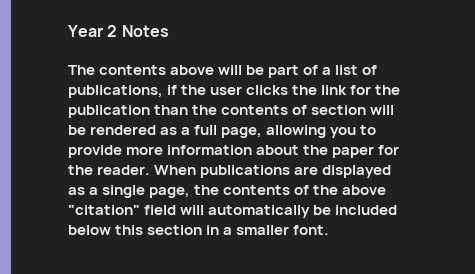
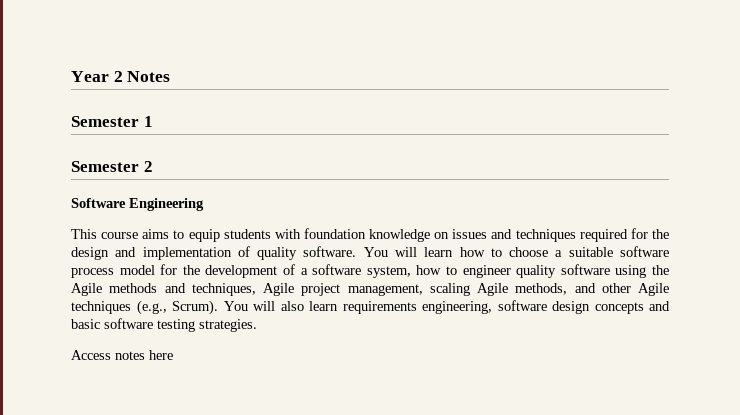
- The contents above will be part of a list of publications, if the user clicks the link for the publication than the contents of section will be rendered as a full page, allowing you to provide more information about the paper for the reader. When publications are displayed as a single page, the contents of the above "citation" field will automatically be included below this section in a smaller font.
+ Semester 1
+ Semester 2
+ Software Engineering
+ This course aims to equip students with foundation knowledge on issues and techniques required for the design and implementation of quality software. You will learn how to choose a suitable software process model for the development of a software system, how to engineer quality software using the Agile methods and techniques, Agile project management, scaling Agile methods, and other Agile techniques (e.g., Scrum). You will also learn requirements engineering, software design concepts and basic software testing strategies.
+ Access notes here

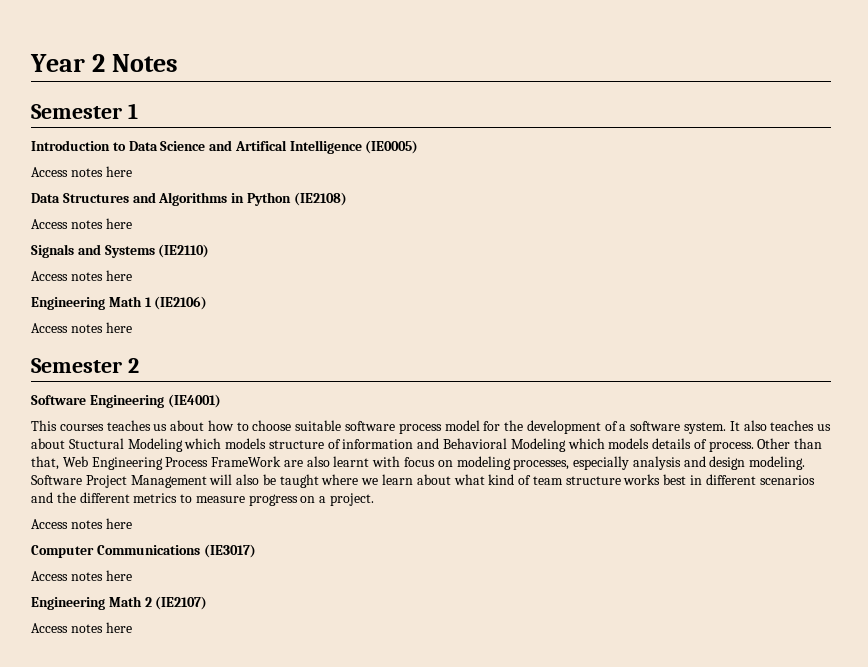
+ Introduction to Data Science and Artifical Intelligence (IE0005)
+ Access notes here
+ Data Structures and Algorithms in Python (IE2108)
+ Access notes here
+ Signals and Systems (IE2110)
+ Access notes here
+ Engineering Math 1 (IE2106)
+ Access notes here
- Software Engineering
+ Software Engineering (IE4001)
- This course aims to equip students with foundation knowledge on issues and techniques required for the design and implementation of quality software. You will learn how to choose a suitable software process model for the development of a software system, how to engineer quality software using the Agile methods and techniques, Agile project management, scaling Agile methods, and other Agile techniques (e.g., Scrum). You will also learn requirements engineering, software design concepts and basic software testing strategies.
+ This courses teaches us about how to choose suitable software process model for the development of a software system. It also teaches us about Stuctural Modeling which models structure of information and Behavioral Modeling which models details of process. Other than that, Web Engineering Process FrameWork are also learnt with focus on modeling processes, especially analysis and design modeling. Software Project Management will also be taught where we learn about what kind of team structure works best in different scenarios and the different metrics to measure progress on a project.
+ Access notes here
+ Computer Communications (IE3017)
+ Access notes here
+ Engineering Math 2 (IE2107)

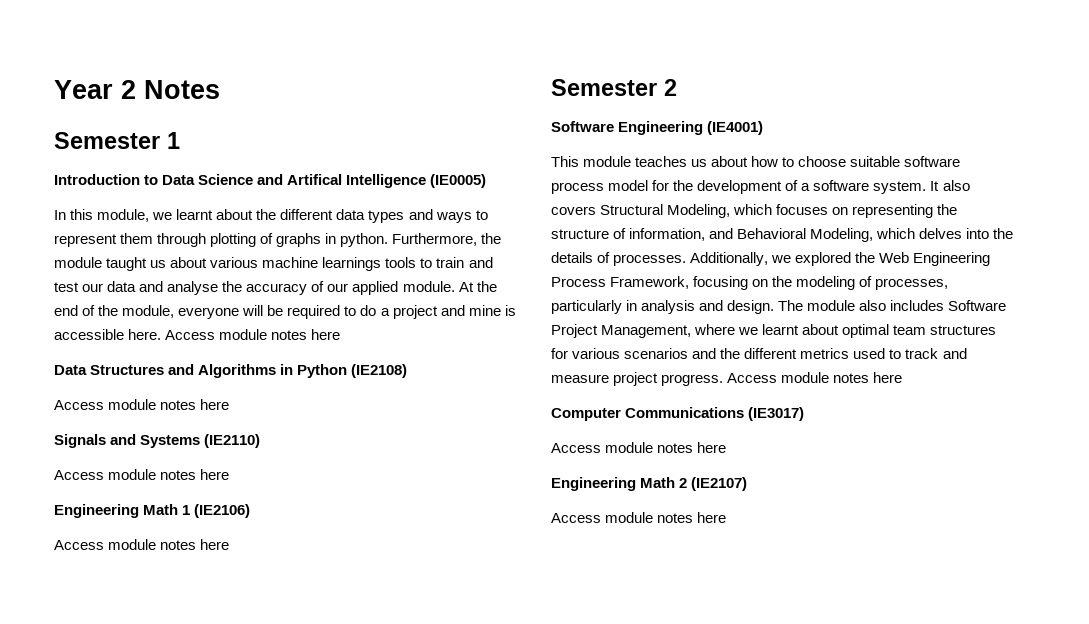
  Introduction to Data Science and Artifical Intelligence (IE0005)
- Access notes here
+ In this module, we learnt about the different data types and ways to represent them through plotting of graphs in python. Furthermore, the module taught us about various machine learnings tools to train and test our data and analyse the accuracy of our applied module. At the end of the module, everyone will be required to do a project and mine is accessible here. Access module notes here
  Data Structures and Algorithms in Python (IE2108)
- Access notes here
+ Access module notes here
  Signals and Systems (IE2110)
- Access notes here
+ Access module notes here
  Engineering Math 1 (IE2106)
- Access notes here
+ Access module notes here
- This courses teaches us about how to choose suitable software process model for the development of a software system.
+ This module teaches us about how to choose suitable software process model for the development of a software system.
- It also teaches us about Stuctural Modeling which models structure of information and Behavioral Modeling which models details of process. Other than that, Web Engineering Process FrameWork are also learnt with focus on modeling processes, especially analysis and design modeling. Software Project Management will also be taught where we learn about what kind of team structure works best in different scenarios and the different metrics to measure progress on a project.
- Access notes here
+ It also covers Structural Modeling, which focuses on representing the structure of information, and Behavioral Modeling, which delves into the details of processes. Additionally, we explored the Web Engineering Process Framework, focusing on the modeling of processes, particularly in analysis and design. The module also includes Software Project Management, where we learnt about optimal team structures for various scenarios and the different metrics used to track and measure project progress. Access module notes here
  Computer Communications (IE3017)
- Access notes here
+ Access module notes here
  Engineering Math 2 (IE2107)
- Access notes here
+ Access module notes here

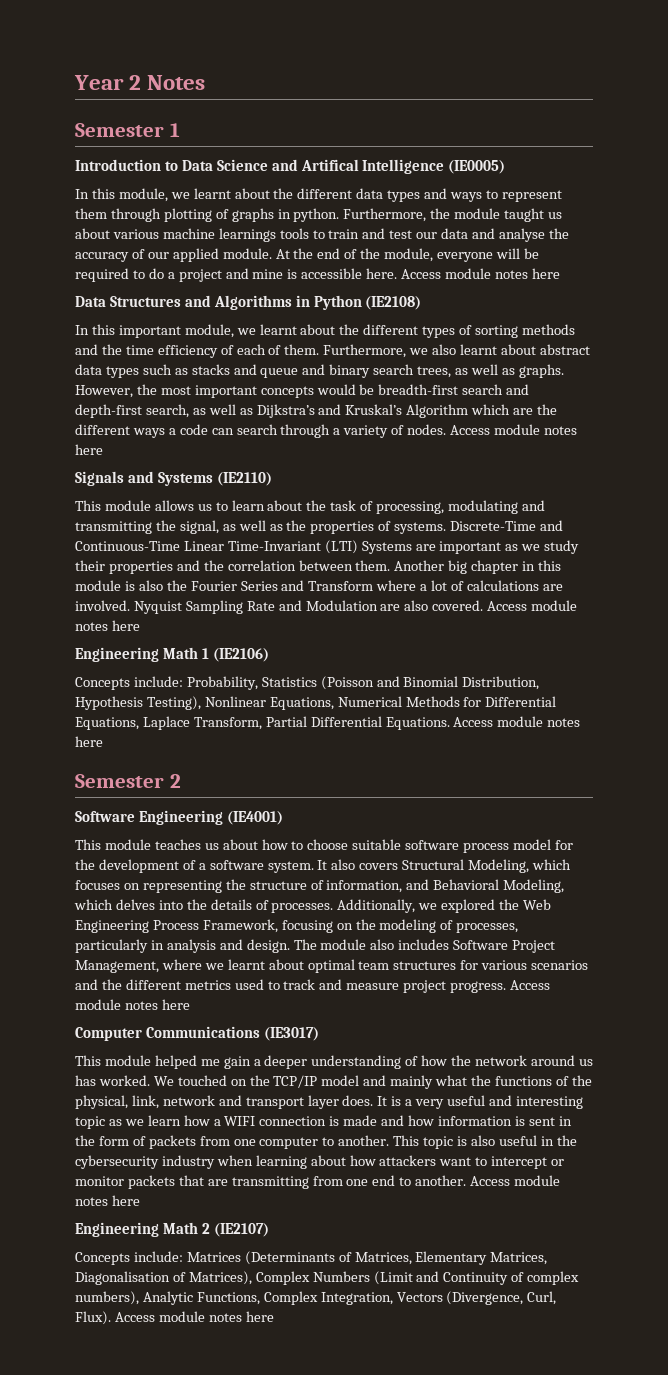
+ In this important module, we learnt about the different types of sorting methods and the time efficiency of each of them. Furthermore, we also learnt about abstract data types such as stacks and queue and binary search trees, as well as graphs. However, the most important concepts would be breadth-first search and depth-first search, as well as Dijkstra’s and Kruskal’s Algorithm which are the different ways a code can search through a variety of nodes.
+ This module allows us to learn about the task of processing, modulating and transmitting the signal, as well as the properties of systems. Discrete-Time and Continuous-Time Linear Time-Invariant (LTI) Systems are important as we study their properties and the correlation between them. Another big chapter in this module is also the Fourier Series and Transform where a lot of calculations are involved. Nyquist Sampling Rate and Modulation are also covered.
+ Concepts include: Probability, Statistics (Poisson and Binomial Distribution, Hypothesis Testing), Nonlinear Equations, Numerical Methods for Differential Equations, Laplace Transform, Partial Differential Equations.
+ This module helped me gain a deeper understanding of how the network around us has worked. We touched on the TCP/IP model and mainly what the functions of the physical, link, network and transport layer does. It is a very useful and interesting topic as we learn how a WIFI connection is made and how information is sent in the form of packets from one computer to another. This topic is also useful in the cybersecurity industry when learning about how attackers want to intercept or monitor packets that are transmitting from one end to another.
+ Concepts include: Matrices (Determinants of Matrices, Elementary Matrices, Diagonalisation of Matrices), Complex Numbers (Limit and Continuity of complex numbers), Analytic Functions, Complex Integration, Vectors (Divergence, Curl, Flux).

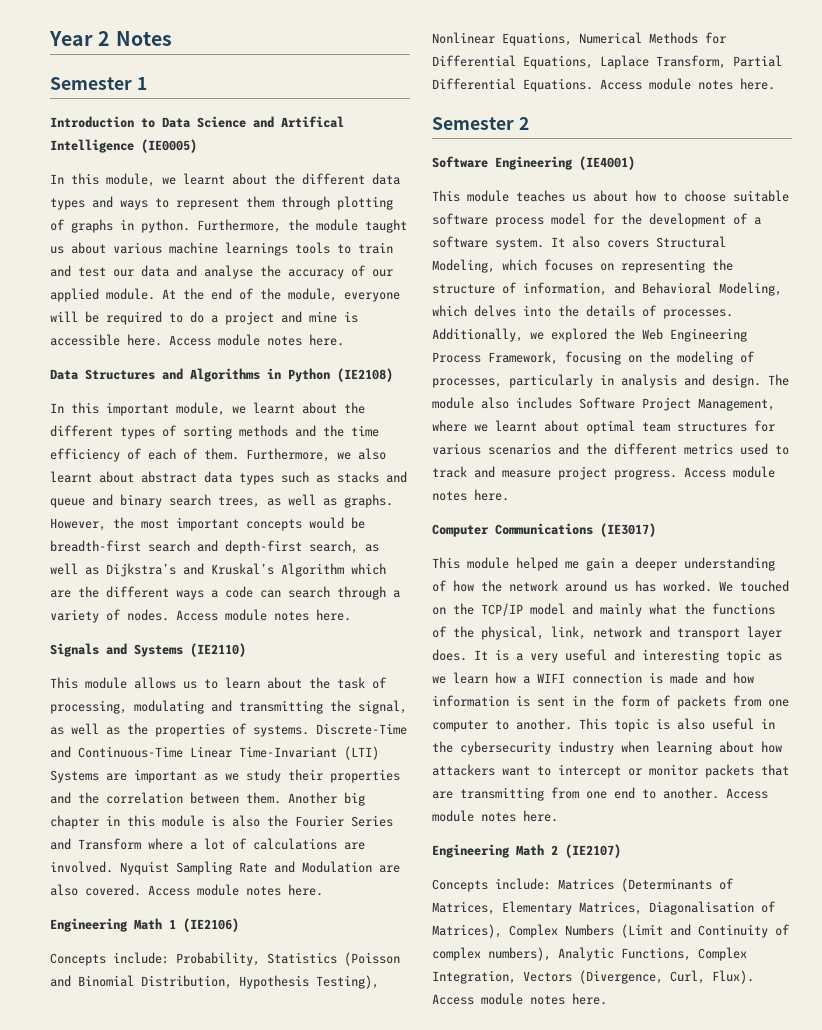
- At the end of the module, everyone will be required to do a project and mine is accessible here. Access module notes here
+ At the end of the module, everyone will be required to do a project and mine is accessible here. Access module notes here.
- However, the most important concepts would be breadth-first search and depth-first search, as well as Dijkstra’s and Kruskal’s Algorithm which are the different ways a code can search through a variety of nodes. Access module notes here
+ However, the most important concepts would be breadth-first search and depth-first search, as well as Dijkstra’s and Kruskal’s Algorithm which are the different ways a code can search through a variety of nodes. Access module notes here.
- Nyquist Sampling Rate and Modulation are also covered. Access module notes here
+ Nyquist Sampling Rate and Modulation are also covered. Access module notes here.
- Concepts include: Probability, Statistics (Poisson and Binomial Distribution, Hypothesis Testing), Nonlinear Equations, Numerical Methods for Differential Equations, Laplace Transform, Partial Differential Equations. Access module notes here
+ Concepts include: Probability, Statistics (Poisson and Binomial Distribution, Hypothesis Testing), Nonlinear Equations, Numerical Methods for Differential Equations, Laplace Transform, Partial Differential Equations. Access module notes here.
- The module also includes Software Project Management, where we learnt about optimal team structures for various scenarios and the different metrics used to track and measure project progress. Access module notes here
+ The module also includes Software Project Management, where we learnt about optimal team structures for various scenarios and the different metrics used to track and measure project progress. Access module notes here.
- This topic is also useful in the cybersecurity industry when learning about how attackers want to intercept or monitor packets that are transmitting from one end to another. Access module notes here
+ This topic is also useful in the cybersecurity industry when learning about how attackers want to intercept or monitor packets that are transmitting from one end to another. Access module notes here.
- Concepts include: Matrices (Determinants of Matrices, Elementary Matrices, Diagonalisation of Matrices), Complex Numbers (Limit and Continuity of complex numbers), Analytic Functions, Complex Integration, Vectors (Divergence, Curl, Flux). Access module notes here
+ Concepts include: Matrices (Determinants of Matrices, Elementary Matrices, Diagonalisation of Matrices), Complex Numbers (Limit and Continuity of complex numbers), Analytic Functions, Complex Integration, Vectors (Divergence, Curl, Flux). Access module notes here.

